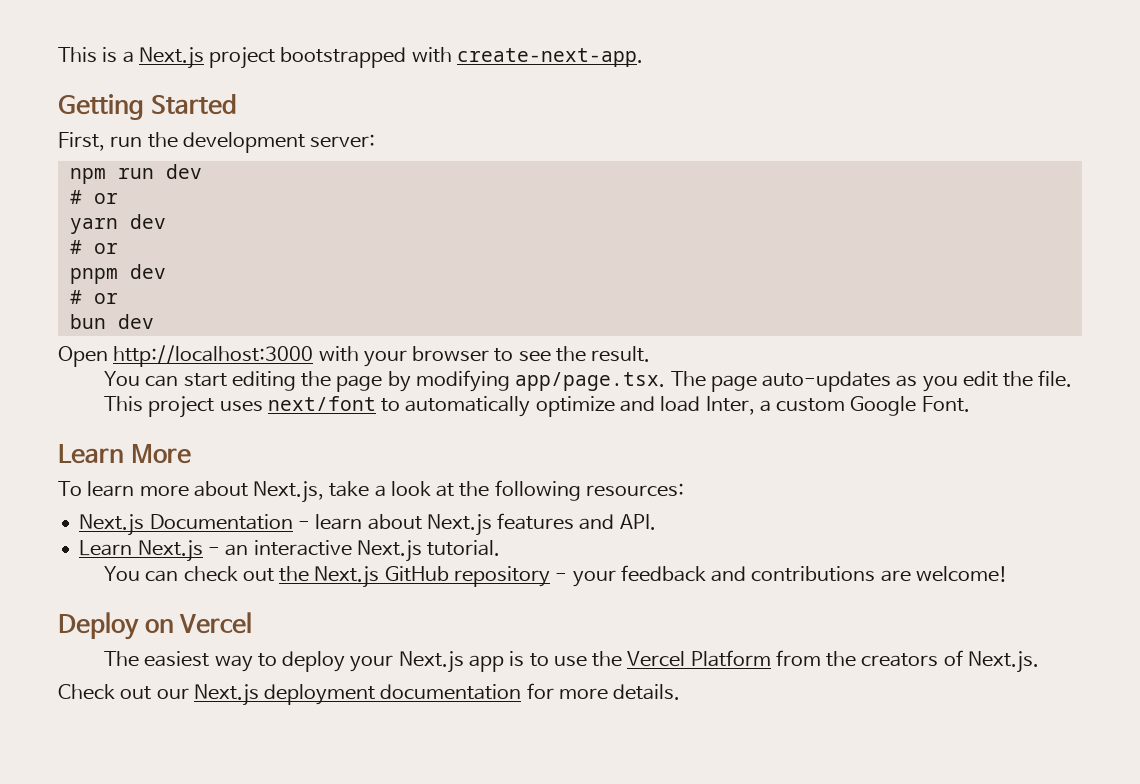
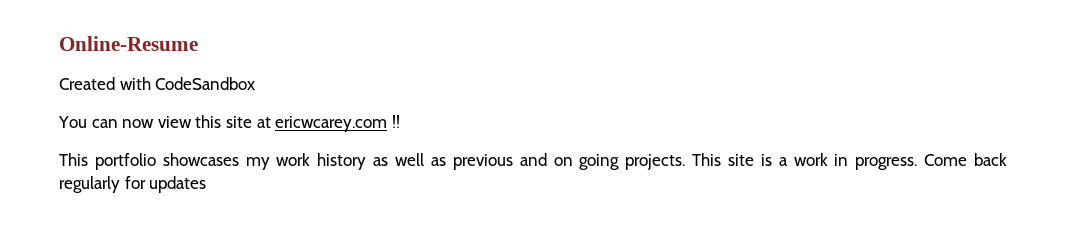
- This is a Next.js project bootstrapped with create-next-app.
- Getting Started
- First, run the development server:
- npm run dev
- # or
- yarn dev
- # or
- pnpm dev
- # or
- bun dev
- Open http://localhost:3000 with your browser to see the result.
- You can start editing the page by modifying app/page.tsx. The page auto-updates as you edit the file.
- This project uses next/font to automatically optimize and load Inter, a custom Google Font.
- Learn More
- To learn more about Next.js, take a look at the following resources:
- Next.js Documentation - learn about Next.js features and API.
- Learn Next.js - an interactive Next.js tutorial.
- You can check out the Next.js GitHub repository - your feedback and contributions are welcome!
- Deploy on Vercel
- The easiest way to deploy your Next.js app is to use the Vercel Platform from the creators of Next.js.
- Check out our Next.js deployment documentation for more details.
+ Online-Resume
+ Created with CodeSandbox
+ You can now view this site at ericwcarey.com !!
+ This portfolio showcases my work history as well as previous and on going projects. This site is a work in progress. Come back regularly for updates

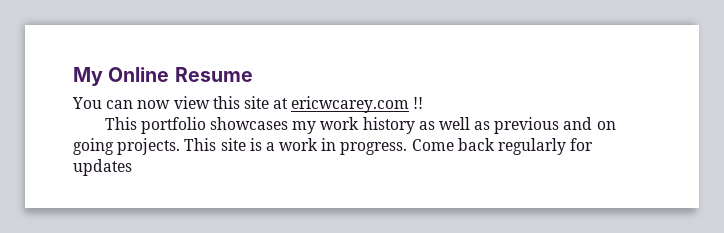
- Online-Resume
- Created with CodeSandbox
+ My Online Resume

